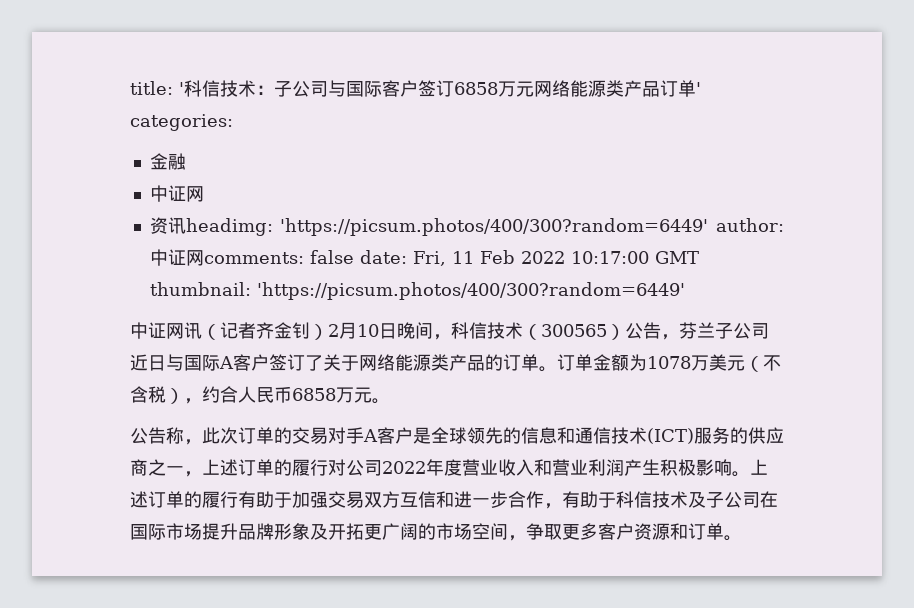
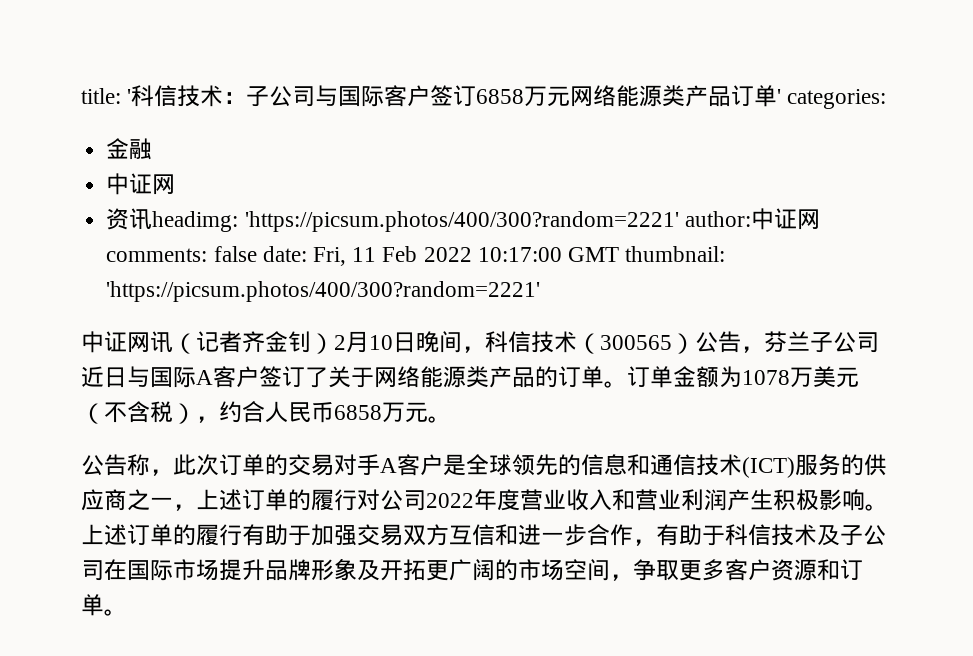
- 资讯headimg: 'https://picsum.photos/400/300?random=6449' author:中证网comments: false date: Fri, 11 Feb 2022 10:17:00 GMT thumbnail: 'https://picsum.photos/400/300?random=6449'
+ 资讯headimg: 'https://picsum.photos/400/300?random=2221' author:中证网comments: false date: Fri, 11 Feb 2022 10:17:00 GMT thumbnail: 'https://picsum.photos/400/300?random=2221'

